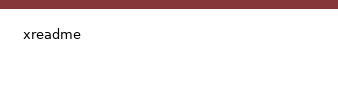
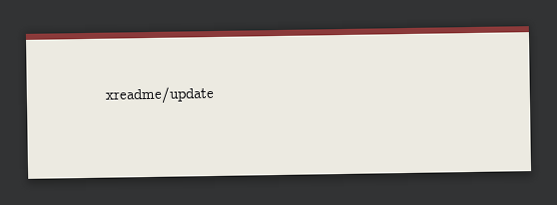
- xreadme
+ xreadme/update

